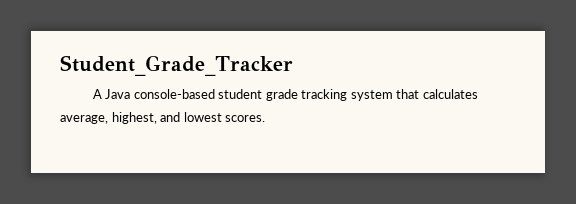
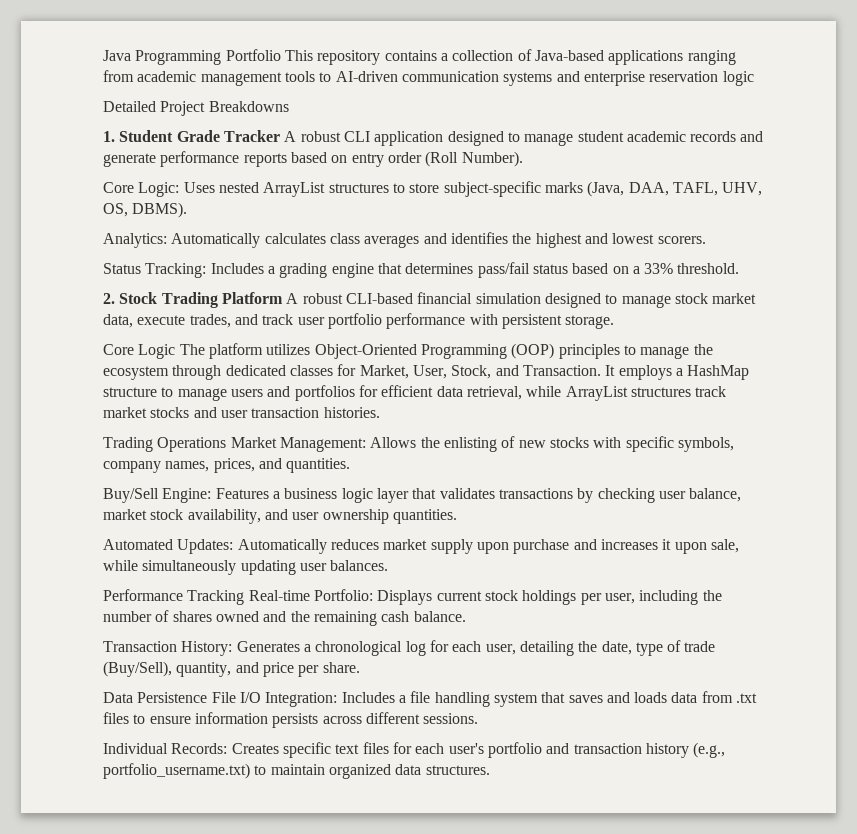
- Student_Grade_Tracker
- A Java console-based student grade tracking system that calculates average, highest, and lowest scores.
+ Java Programming Portfolio This repository contains a collection of Java-based applications ranging from academic management tools to AI-driven communication systems and enterprise reservation logic
+ Detailed Project Breakdowns
+ 1. Student Grade Tracker A robust CLI application designed to manage student academic records and generate performance reports based on entry order (Roll Number).
+ Core Logic: Uses nested ArrayList structures to store subject-specific marks (Java, DAA, TAFL, UHV, OS, DBMS).
+ Analytics: Automatically calculates class averages and identifies the highest and lowest scorers.
+ Status Tracking: Includes a grading engine that determines pass/fail status based on a 33% threshold.
+ 2. Stock Trading Platform A robust CLI-based financial simulation designed to manage stock market data, execute trades, and track user portfolio performance with persistent storage.
+ Core Logic The platform utilizes Object-Oriented Programming (OOP) principles to manage the ecosystem through dedicated classes for Market, User, Stock, and Transaction. It employs a HashMap structure to manage users and portfolios for efficient data retrieval, while ArrayList structures track market stocks and user transaction histories.
+ Trading Operations Market Management: Allows the enlisting of new stocks with specific symbols, company names, prices, and quantities.
+ Buy/Sell Engine: Features a business logic layer that validates transactions by checking user balance, market stock availability, and user ownership quantities.
+ Automated Updates: Automatically reduces market supply upon purchase and increases it upon sale, while simultaneously updating user balances.
+ Performance Tracking Real-time Portfolio: Displays current stock holdings per user, including the number of shares owned and the remaining cash balance.
+ Transaction History: Generates a chronological log for each user, detailing the date, type of trade (Buy/Sell), quantity, and price per share.
+ Data Persistence File I/O Integration: Includes a file handling system that saves and loads data from .txt files to ensure information persists across different sessions.
+ Individual Records: Creates specific text files for each user's portfolio and transaction history (e.g., portfolio_username.txt) to maintain organized data structures.

